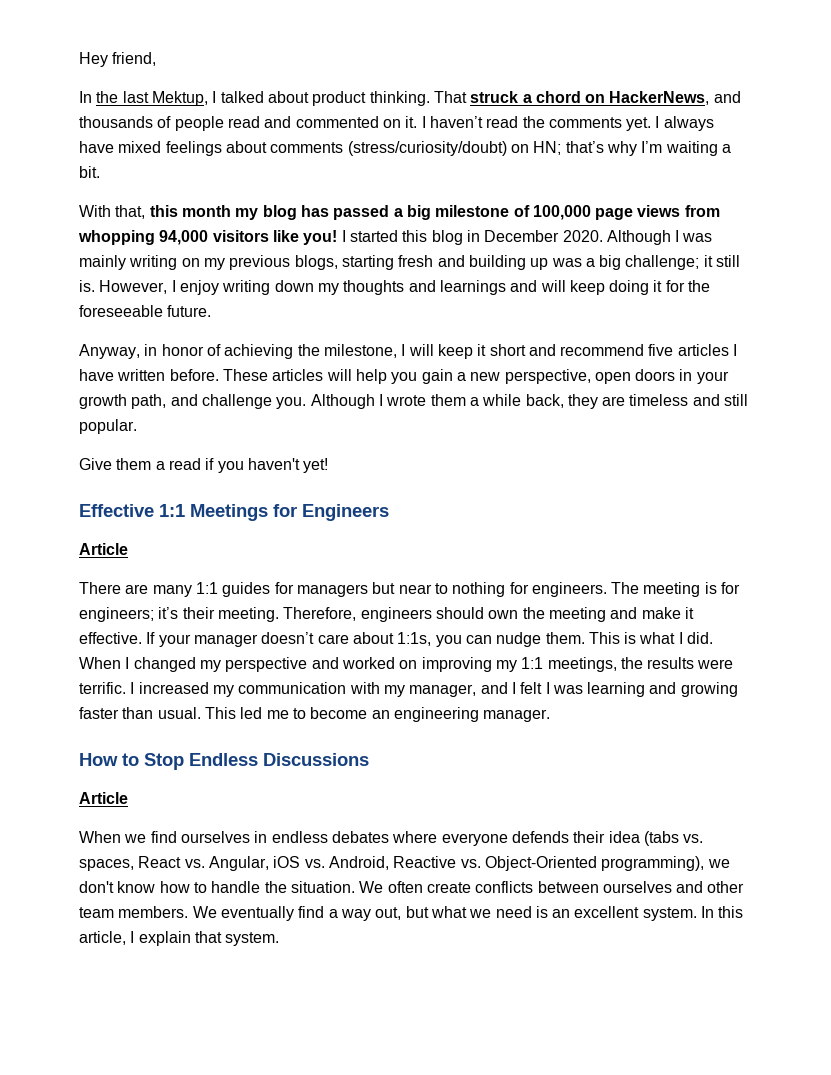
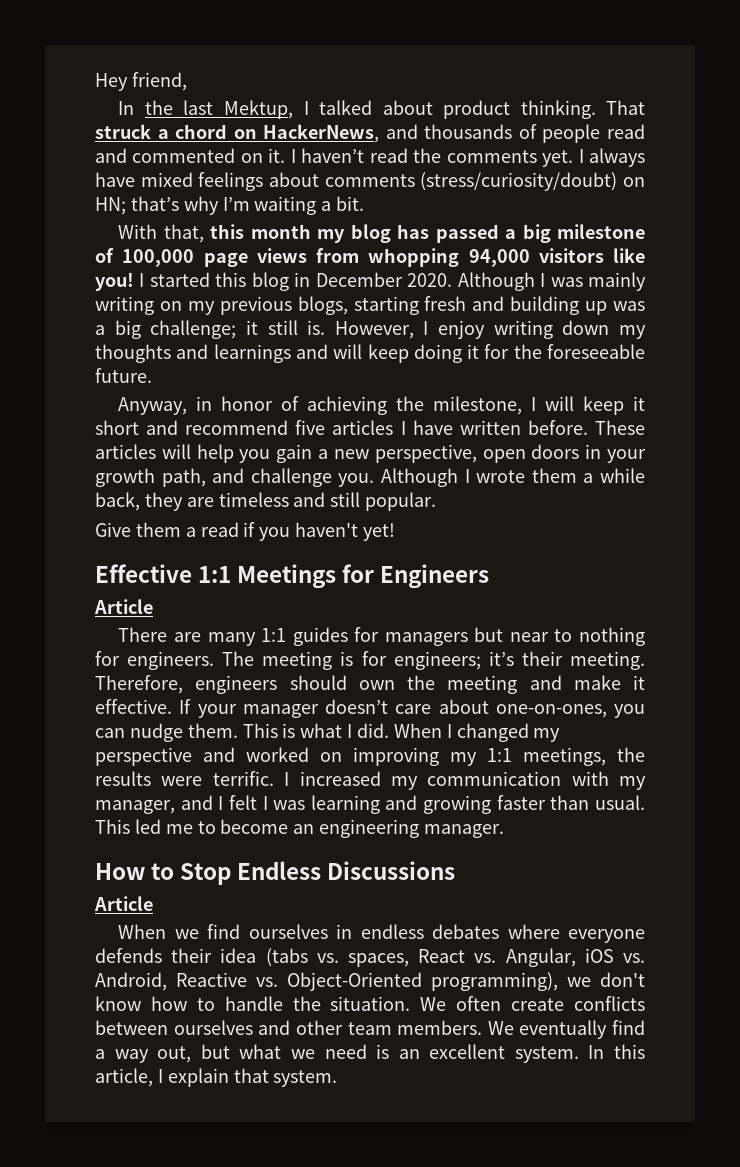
- If your manager doesn’t care about 1:1s, you can nudge them.
+ If your manager doesn’t care about one-on-ones, you can nudge them.

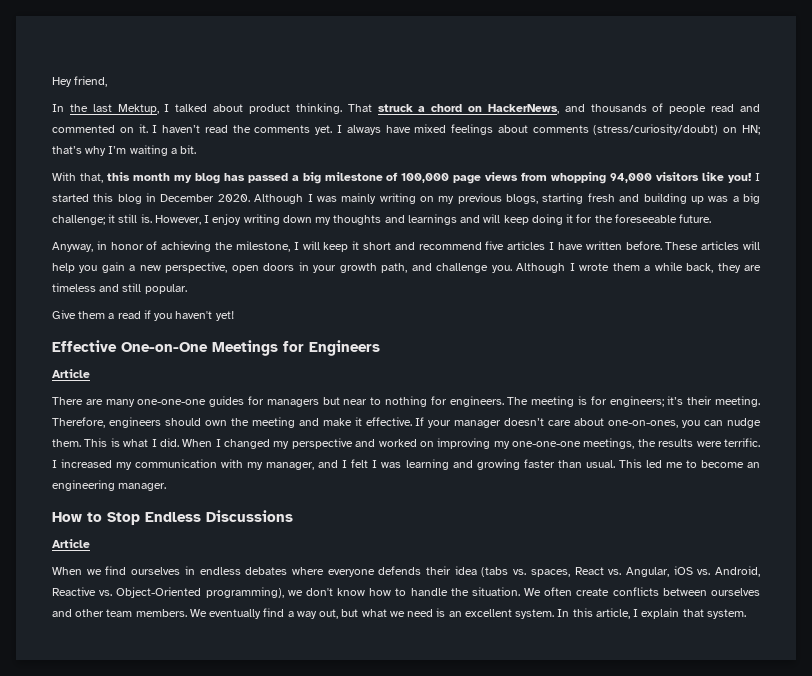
- Effective 1:1 Meetings for Engineers
+ Effective One-on-One Meetings for Engineers
- There are many 1:1 guides for managers but near to nothing for engineers.
+ There are many one-one-one guides for managers but near to nothing for engineers.
- When I changed my perspective and worked on improving my 1:1 meetings, the results were terrific.
+ When I changed my perspective and worked on improving my one-one-one meetings, the results were terrific.

